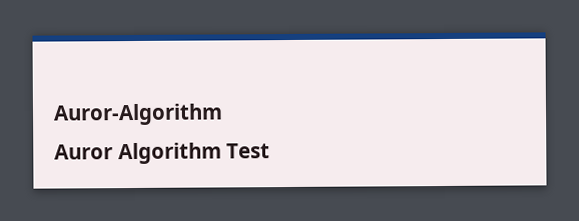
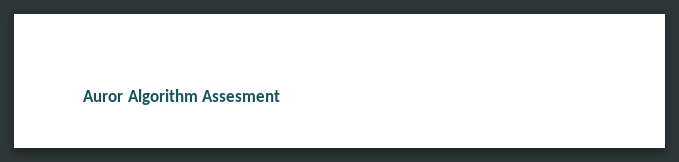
- Auror-Algorithm
- Auror Algorithm Test
+ Auror Algorithm Assesment

